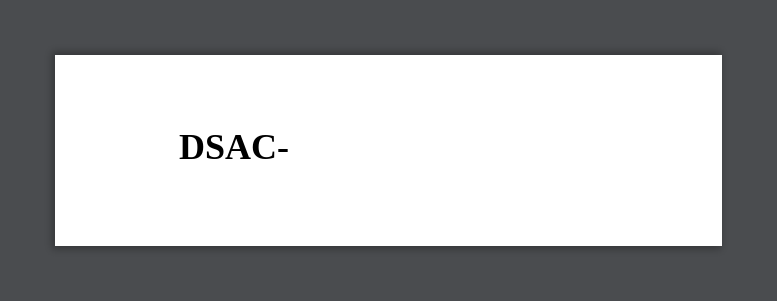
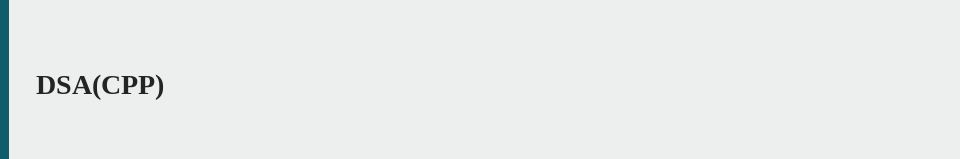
- DSAC-
+ DSA(CPP)

